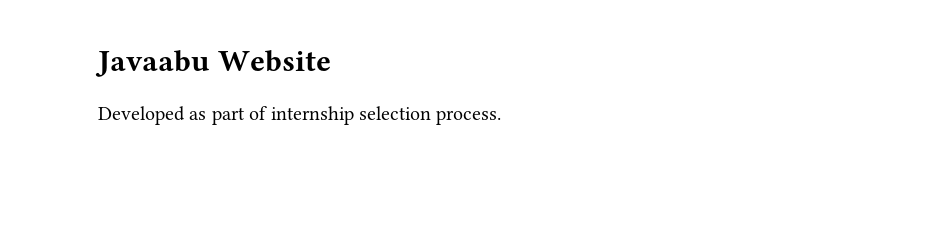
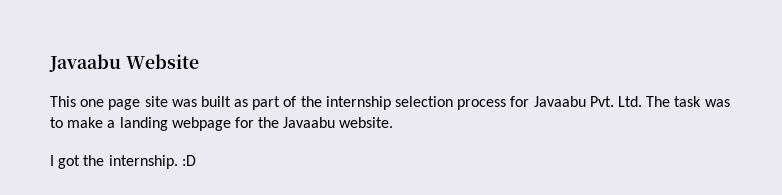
- Developed as part of internship selection process.
+ This one page site was built as part of the internship selection process for Javaabu Pvt. Ltd. The task was to make a landing webpage for the Javaabu website.
+ I got the internship. :D

